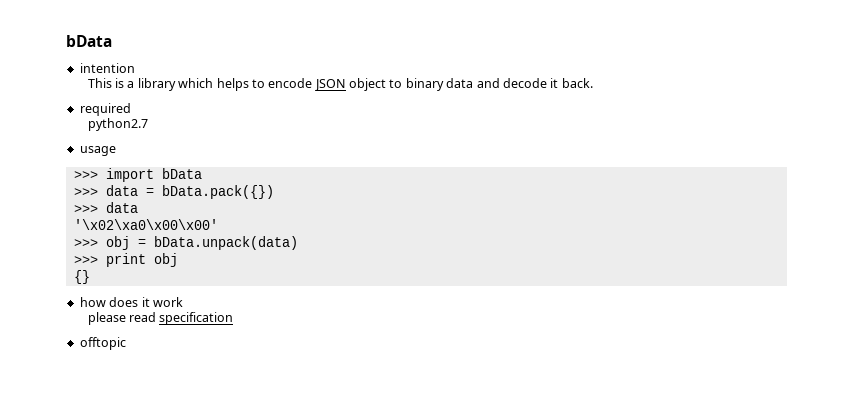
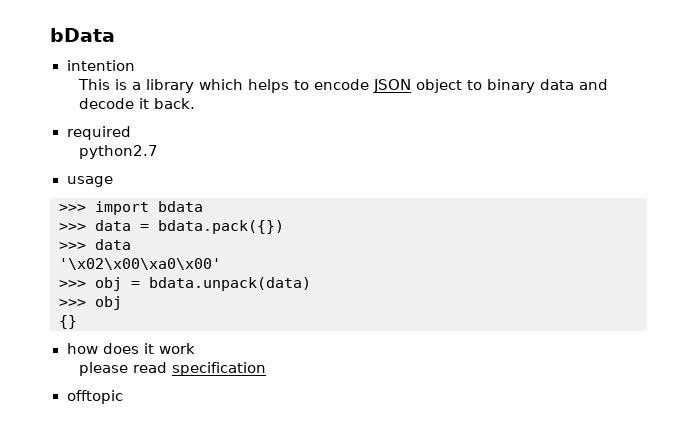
- >>> import bData
+ >>> import bdata
- >>> data = bData.pack({})
+ >>> data = bdata.pack({})
- '\x02\xa0\x00\x00'
+ '\x02\x00\xa0\x00'
- >>> obj = bData.unpack(data)
- >>> print obj
+ >>> obj = bdata.unpack(data)
+ >>> obj

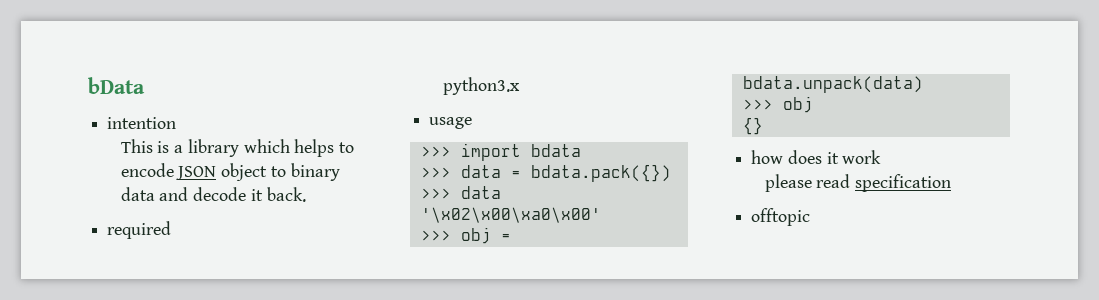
- python2.7
+ python3.x

